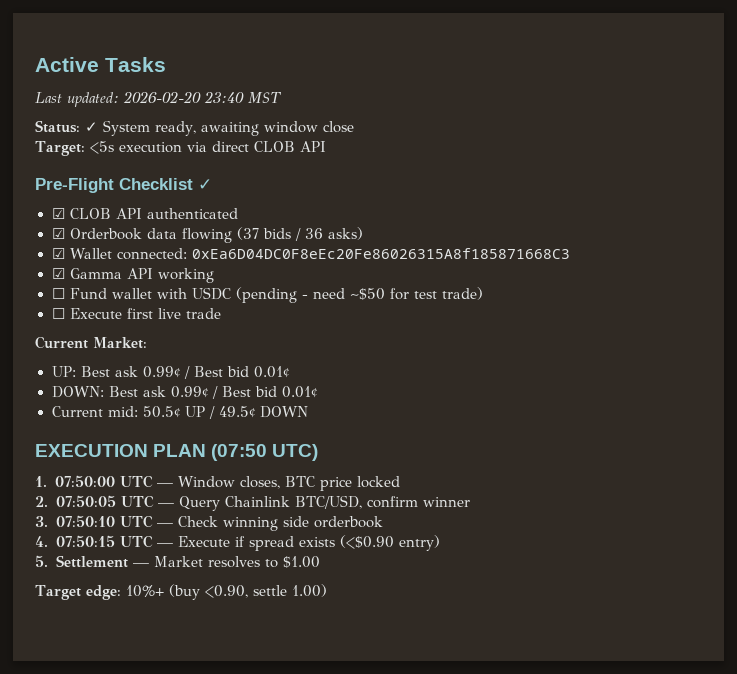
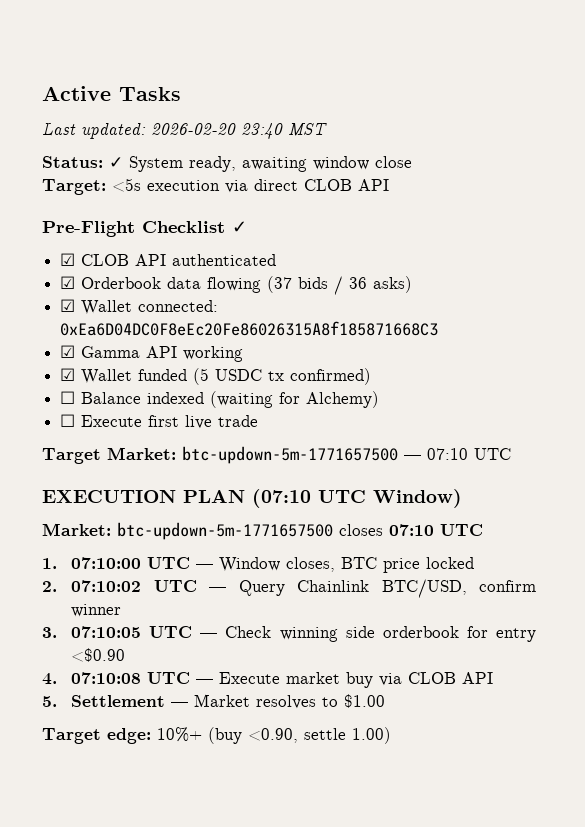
- ☐ Fund wallet with USDC (pending - need ~$50 for test trade)
+ ☑ Wallet funded (5 USDC tx confirmed)
+ ☐ Balance indexed (waiting for Alchemy)
- Current Market:
- UP: Best ask 0.99¢ / Best bid 0.01¢
- DOWN: Best ask 0.99¢ / Best bid 0.01¢
- Current mid: 50.5¢ UP / 49.5¢ DOWN
- EXECUTION PLAN (07:50 UTC)
+ Target Market: btc-updown-5m-1771657500 — 07:10 UTC
+ EXECUTION PLAN (07:10 UTC Window)
+ Market: btc-updown-5m-1771657500 closes 07:10 UTC
- 1. 07:50:00 UTC — Window closes, BTC price locked
+ 1. 07:10:00 UTC — Window closes, BTC price locked
- 2. 07:50:05 UTC — Query Chainlink BTC/USD, confirm winner
+ 2. 07:10:02 UTC — Query Chainlink BTC/USD, confirm winner
- 3. 07:50:10 UTC — Check winning side orderbook
+ 3. 07:10:05 UTC — Check winning side orderbook for entry <$0.90
- 4. 07:50:15 UTC — Execute if spread exists (<$0.90 entry)
+ 4. 07:10:08 UTC — Execute market buy via CLOB API

